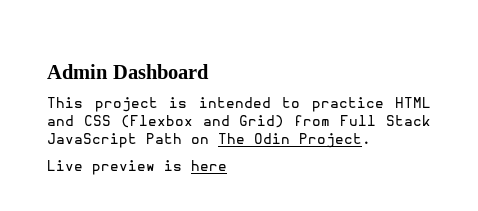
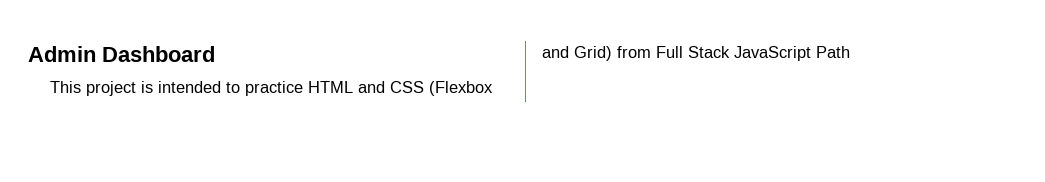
- This project is intended to practice HTML and CSS (Flexbox and Grid) from Full Stack JavaScript Path on The Odin Project.
- Live preview is here
+ This project is intended to practice HTML and CSS (Flexbox and Grid) from Full Stack JavaScript Path

